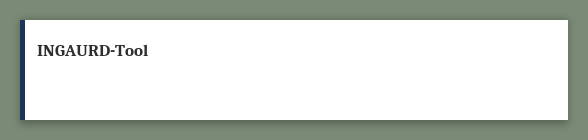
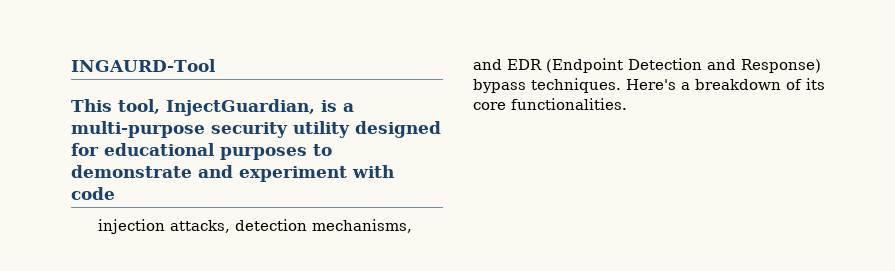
+ This tool, InjectGuardian, is a multi-purpose security utility designed for educational purposes to demonstrate and experiment with code
+ injection attacks, detection mechanisms, and EDR (Endpoint Detection and Response) bypass techniques. Here's a breakdown of its core functionalities.

